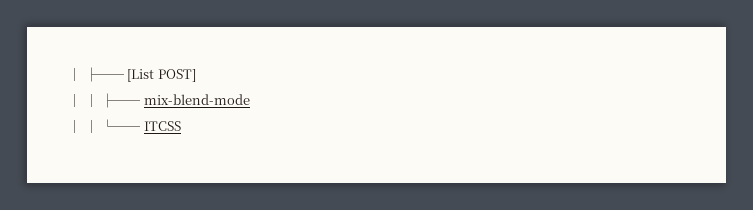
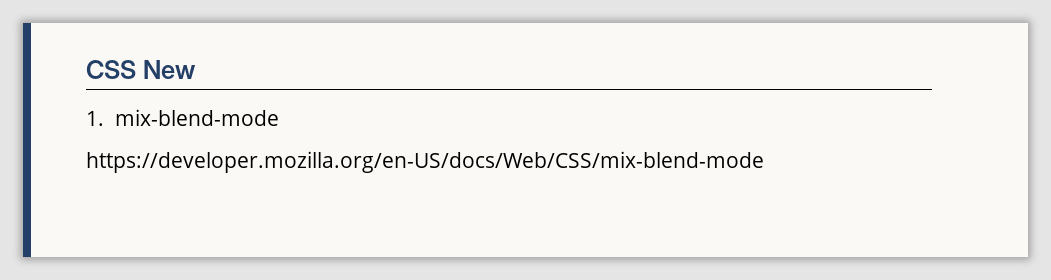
- │ ├── [List POST]
- │ │ ├── mix-blend-mode
- │ │ └── ITCSS
+ CSS New
+ 1. mix-blend-mode
+ https://developer.mozilla.org/en-US/docs/Web/CSS/mix-blend-mode

